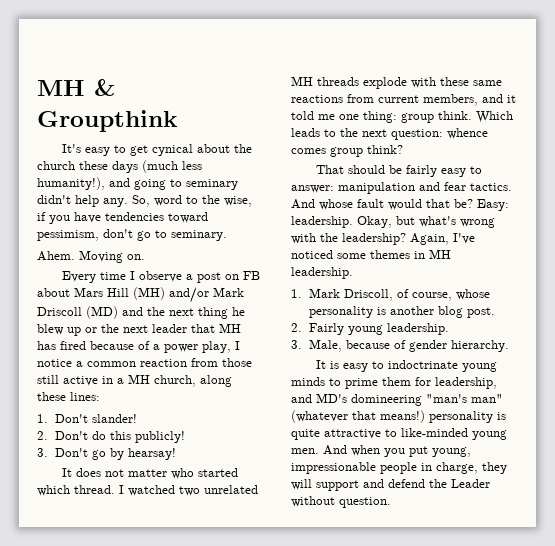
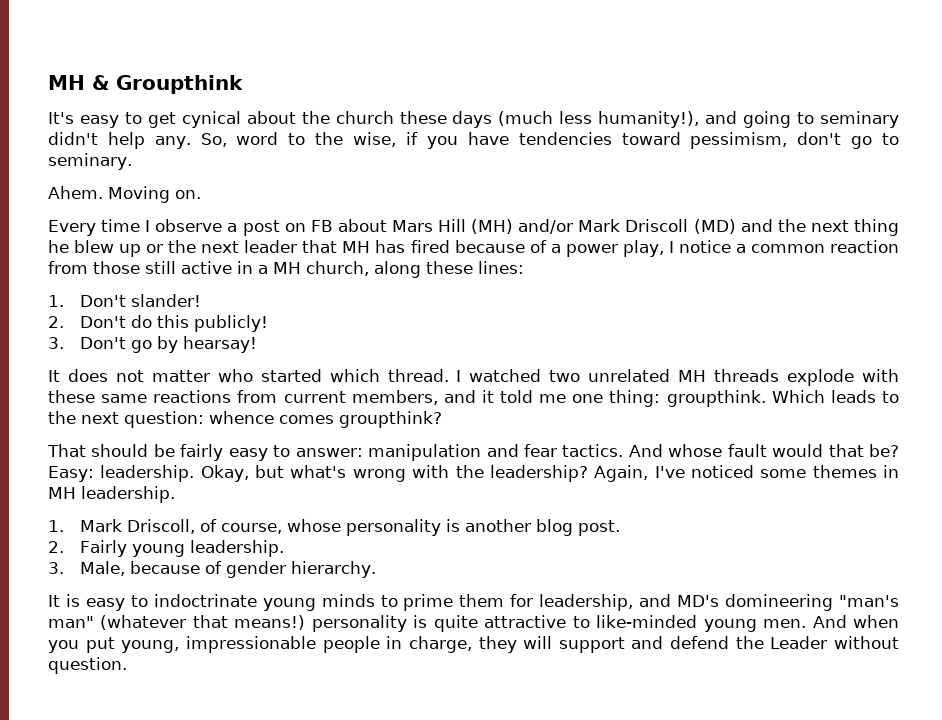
- I watched two unrelated MH threads explode with these same reactions from current members, and it told me one thing: group think.
+ I watched two unrelated MH threads explode with these same reactions from current members, and it told me one thing: groupthink.
- Which leads to the next question: whence comes group think?
+ Which leads to the next question: whence comes groupthink?

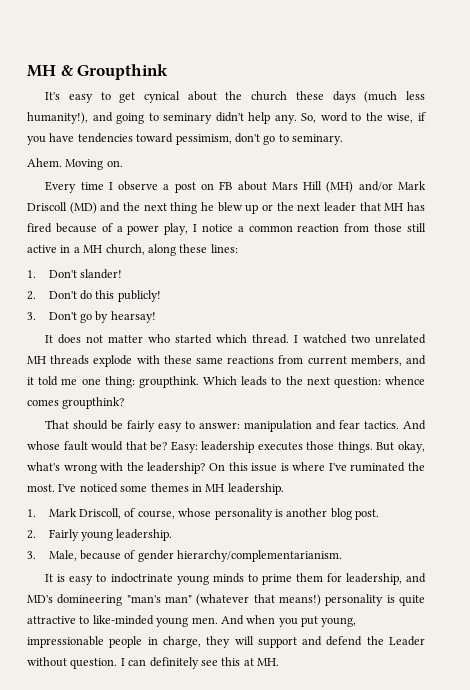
- Easy: leadership. Okay, but what's wrong with the leadership?
+ Easy: leadership executes those things. But okay, what's wrong with the leadership?
- Again, I've noticed some themes in MH leadership.
+ On this issue is where I've ruminated the most. I've noticed some themes in MH leadership.
- 3. Male, because of gender hierarchy.
+ 3. Male, because of gender hierarchy/complementarianism.
+ I can definitely see this at MH.

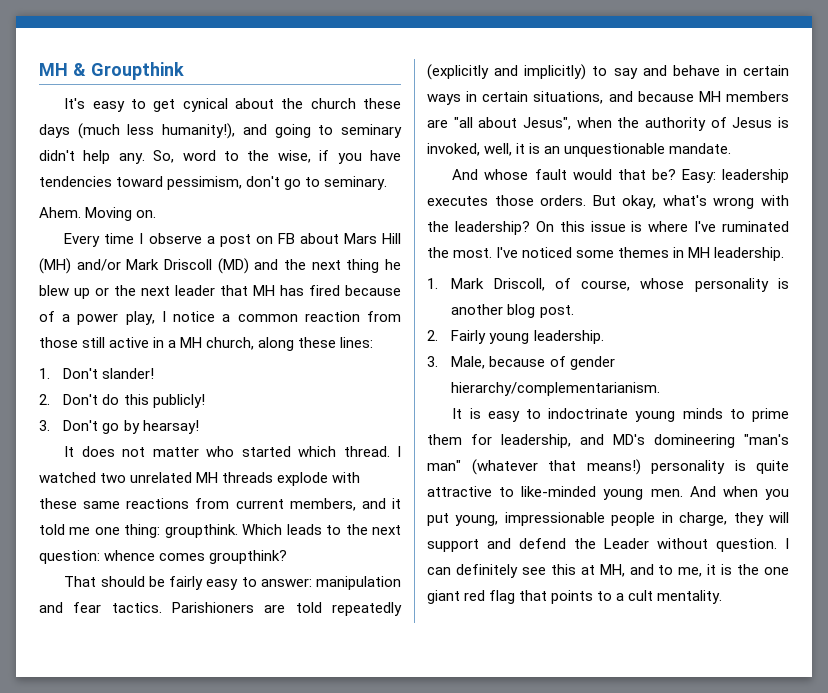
- That should be fairly easy to answer: manipulation and fear tactics. And whose fault would that be?
+ That should be fairly easy to answer: manipulation and fear tactics. Parishioners are told repeatedly (explicitly and implicitly) to say and behave in certain ways in certain situations, and because MH members are "all about Jesus", when the authority of Jesus is invoked, well, it is an unquestionable mandate.
+ And whose fault would that be?
- Easy: leadership executes those things.
+ Easy: leadership executes those orders.
- I can definitely see this at MH.
+ I can definitely see this at MH, and to me, it is the one giant red flag that points to a cult mentality.

